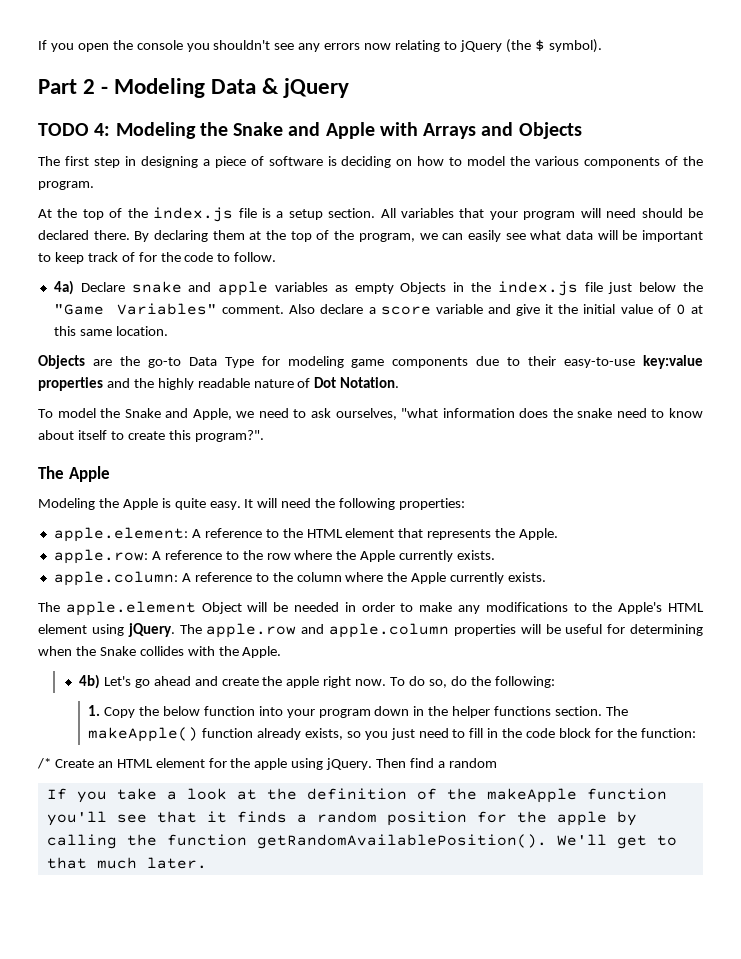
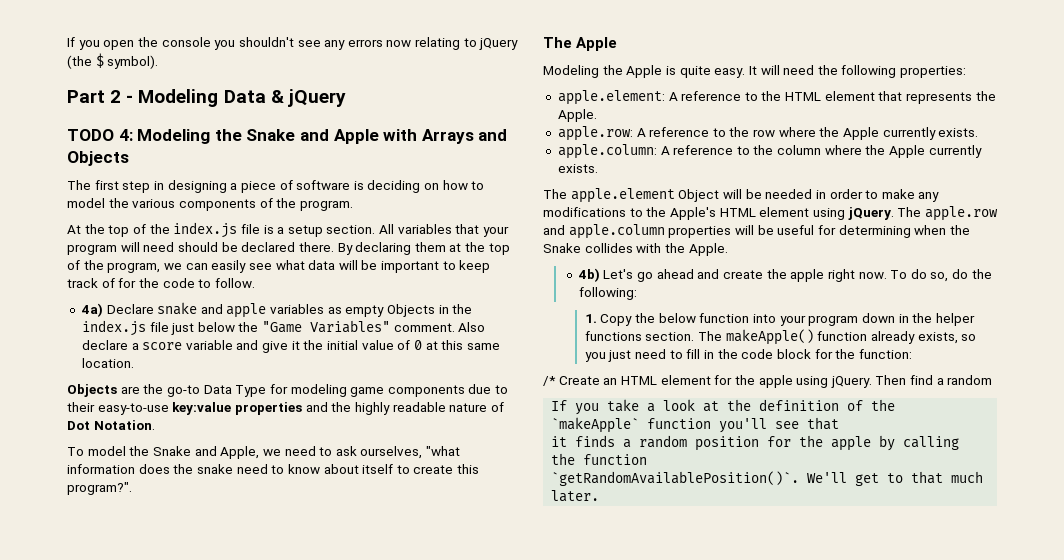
- If you take a look at the definition of the makeApple function you'll see that it finds a random position for the apple by calling the function getRandomAvailablePosition().
+ If you take a look at the definition of the `makeApple` function you'll see that
+ it finds a random position for the apple by calling the function
+ `getRandomAvailablePosition()`.

